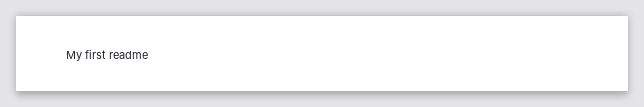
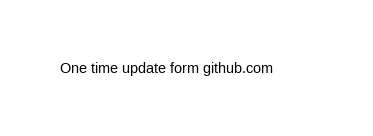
- My first readme
+ One time update form github.com

